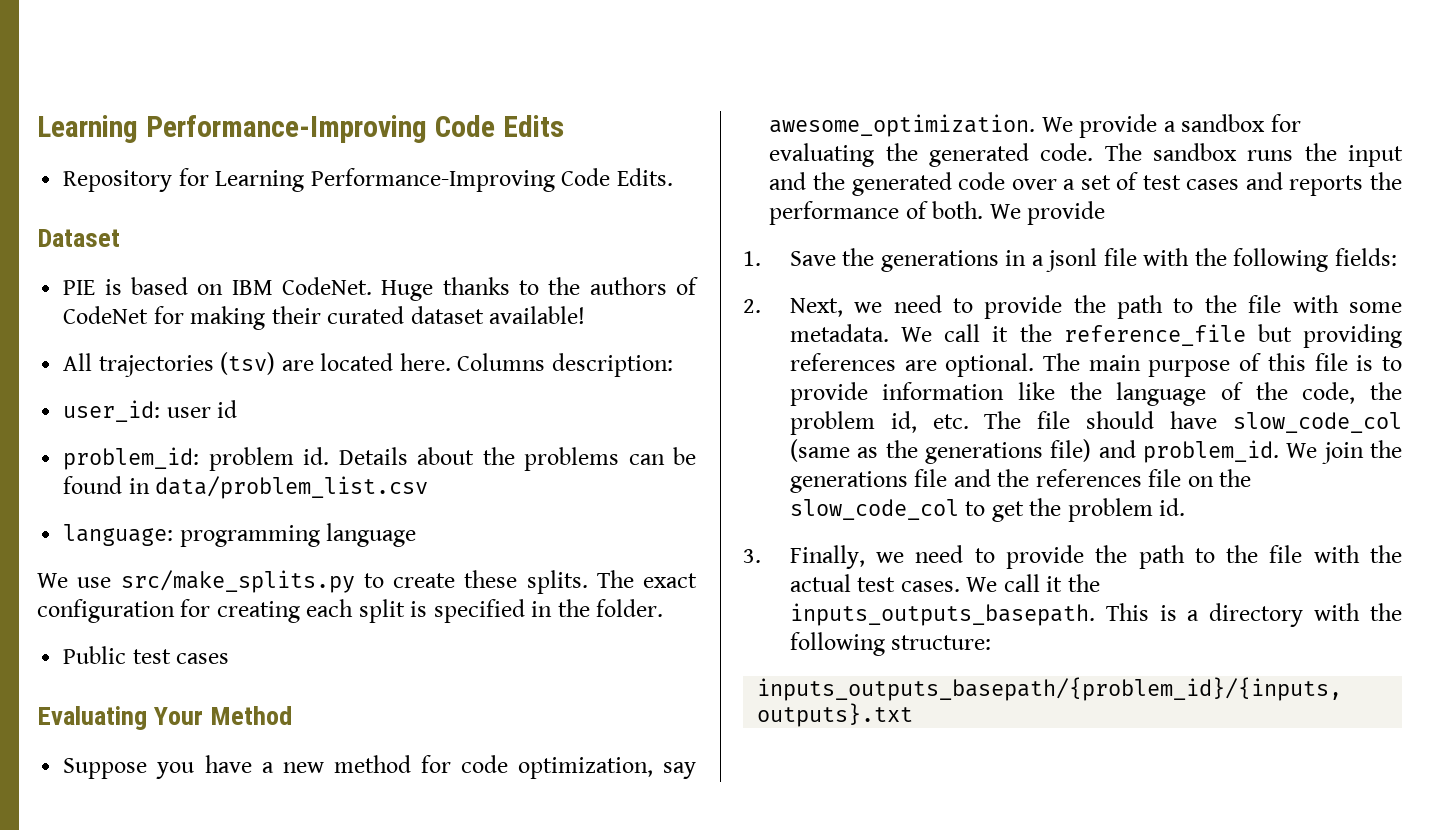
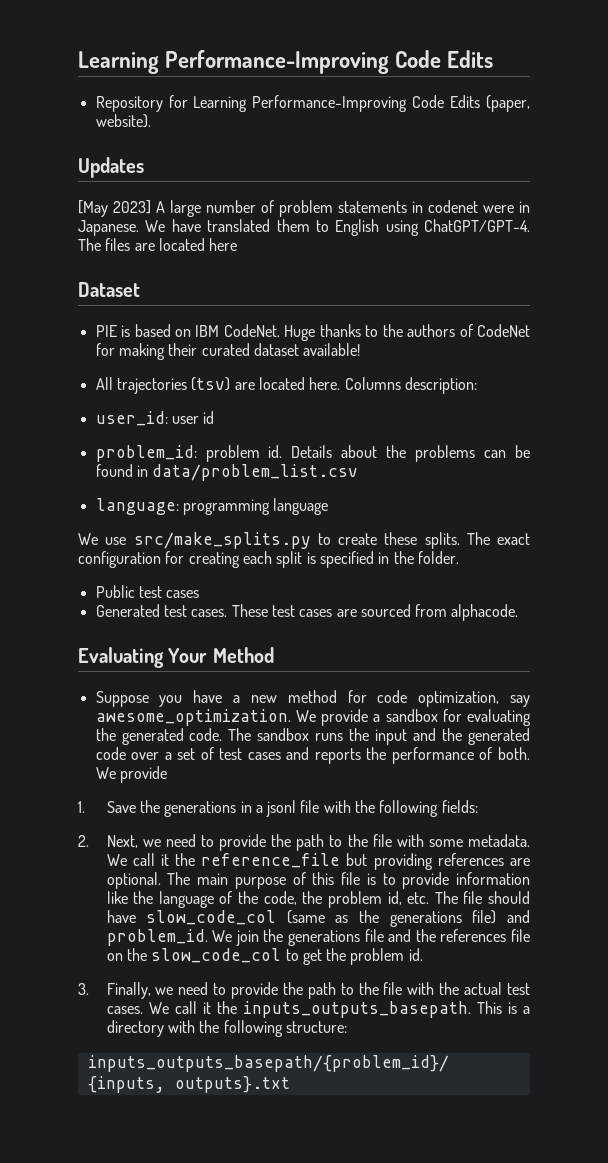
- Repository for Learning Performance-Improving Code Edits.
+ Repository for Learning Performance-Improving Code Edits (paper, website).
+ Updates
+ [May 2023] A large number of problem statements in codenet were in Japanese. We have translated them to English using ChatGPT/GPT-4. The files are located here
+ Generated test cases. These test cases are sourced from alphacode.

